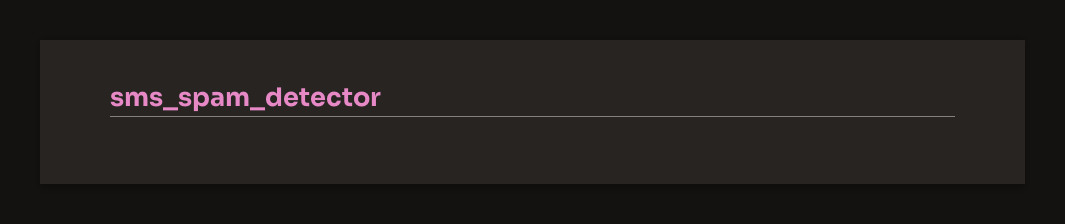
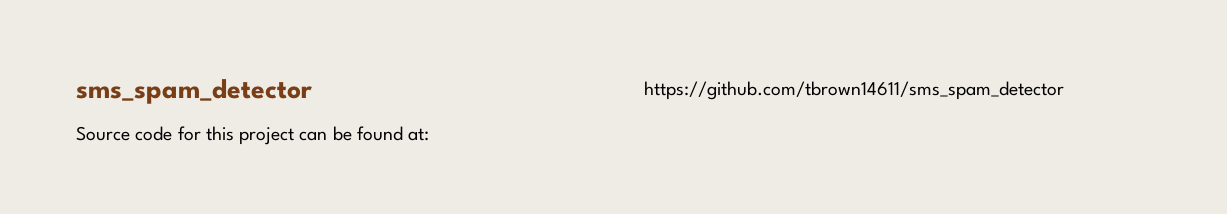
+ Source code for this project can be found at: https://github.com/tbrown14611/sms_spam_detector

